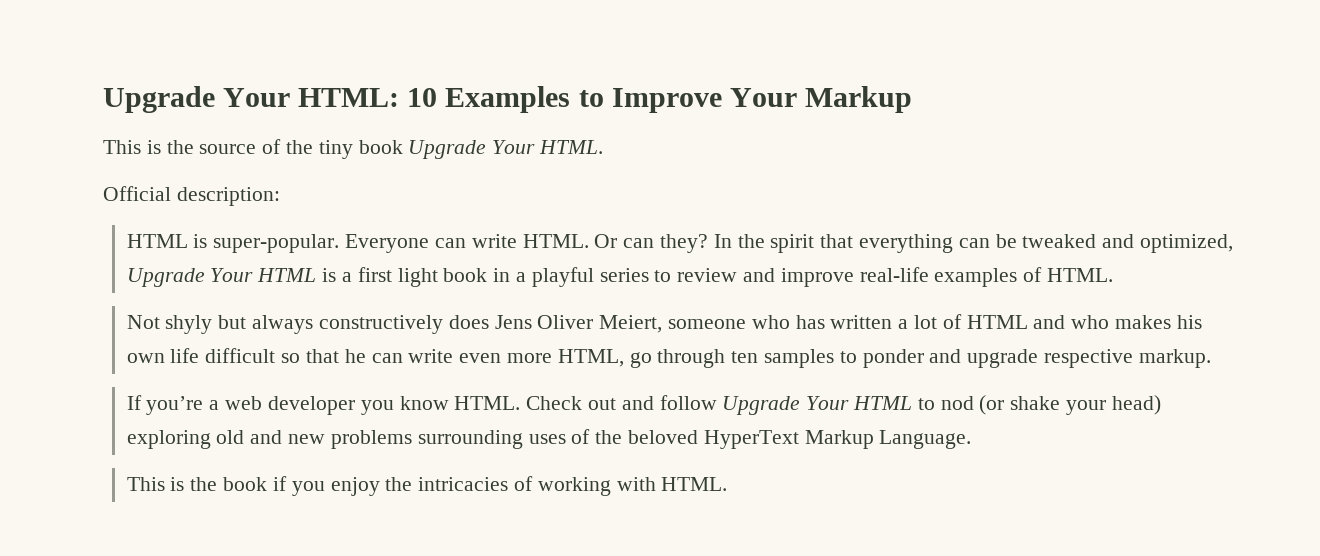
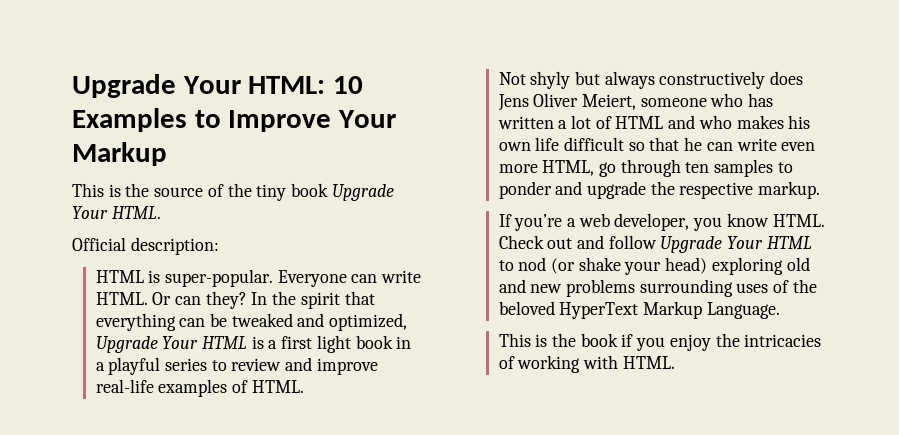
- Not shyly but always constructively does Jens Oliver Meiert, someone who has written a lot of HTML and who makes his own life difficult so that he can write even more HTML, go through ten samples to ponder and upgrade respective markup.
+ Not shyly but always constructively does Jens Oliver Meiert, someone who has written a lot of HTML and who makes his own life difficult so that he can write even more HTML, go through ten samples to ponder and upgrade the respective markup.
- If you’re a web developer you know HTML.
+ If you’re a web developer, you know HTML.

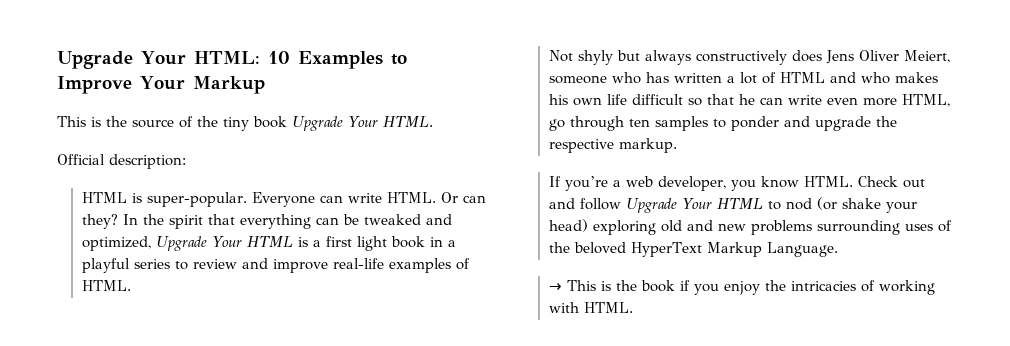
- This is the book if you enjoy the intricacies of working with HTML.
+ → This is the book if you enjoy the intricacies of working with HTML.

